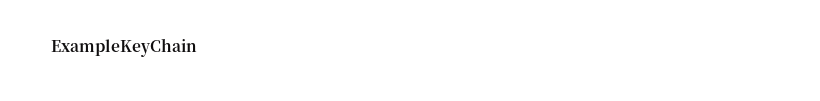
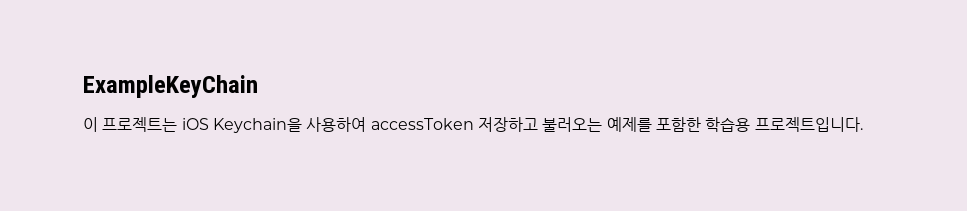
+ 이 프로젝트는 iOS Keychain을 사용하여 accessToken 저장하고 불러오는 예제를 포함한 학습용 프로젝트입니다.

